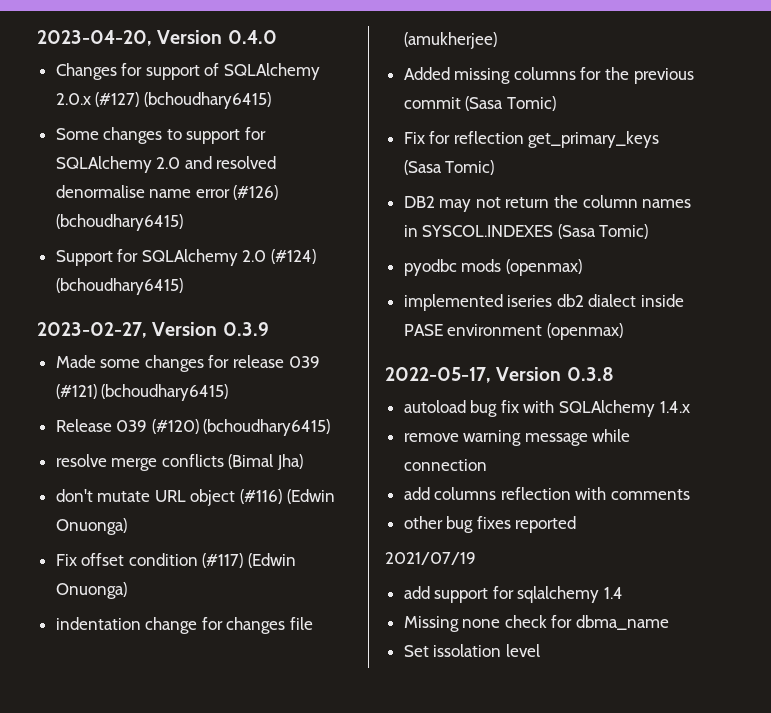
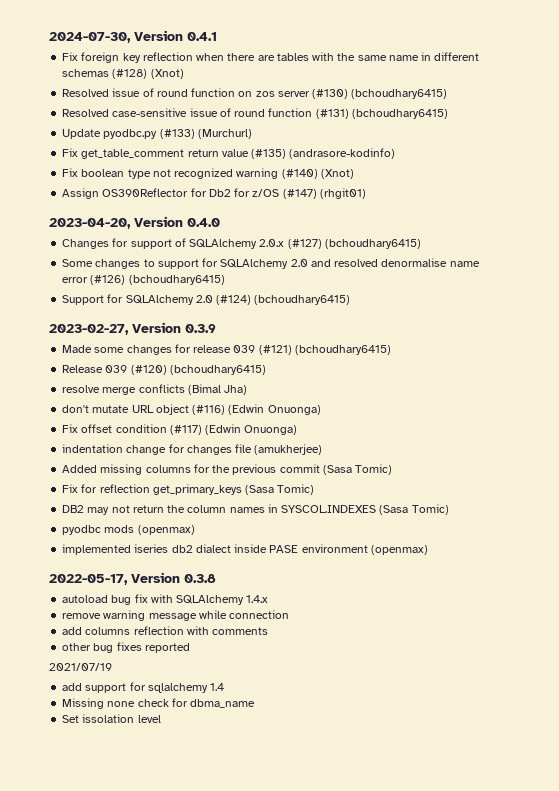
+ 2024-07-30, Version 0.4.1
+ Fix foreign key reflection when there are tables with the same name in different schemas (#128) (Xnot)
+ Resolved issue of round function on zos server (#130) (bchoudhary6415)
+ Resolved case-sensitive issue of round function (#131) (bchoudhary6415)
+ Update pyodbc.py (#133) (Murchurl)
+ Fix get_table_comment return value (#135) (andrasore-kodinfo)
+ Fix boolean type not recognized warning (#140) (Xnot)
+ Assign OS390Reflector for Db2 for z/OS (#147) (rhgit01)

